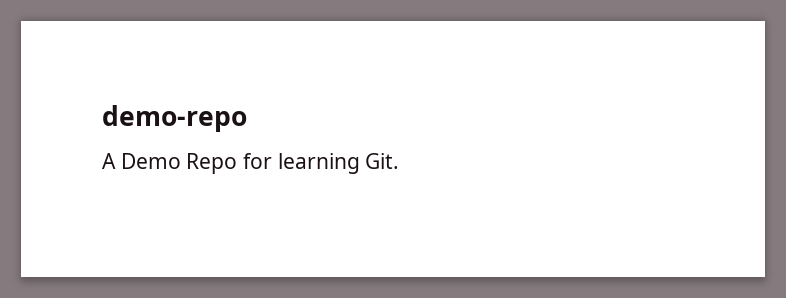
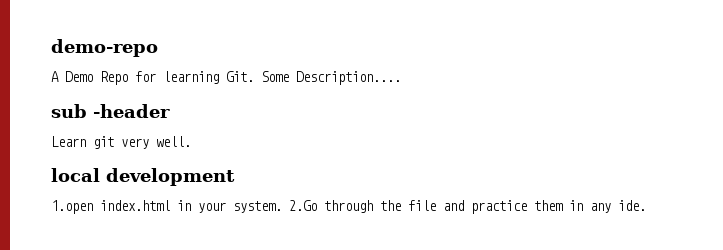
- A Demo Repo for learning Git.
+ A Demo Repo for learning Git. Some Description....
+ sub -header
+ Learn git very well.
+ local development
+ 1.open index.html in your system. 2.Go through the file and practice them in any ide.

